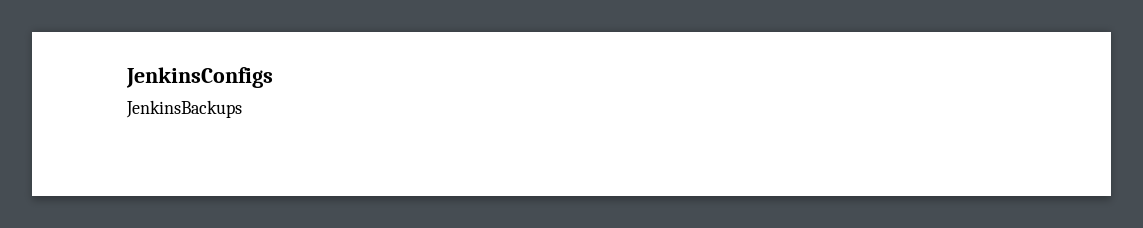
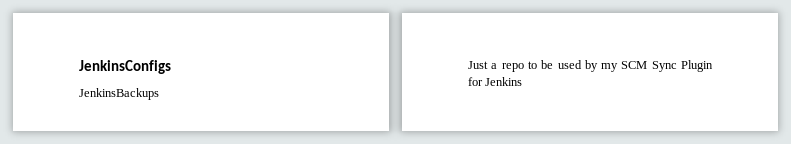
+ Just a repo to be used by my SCM Sync Plugin for Jenkins

